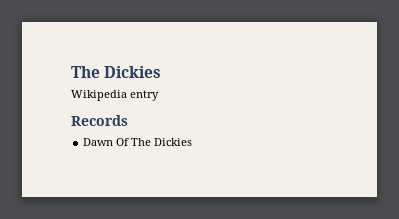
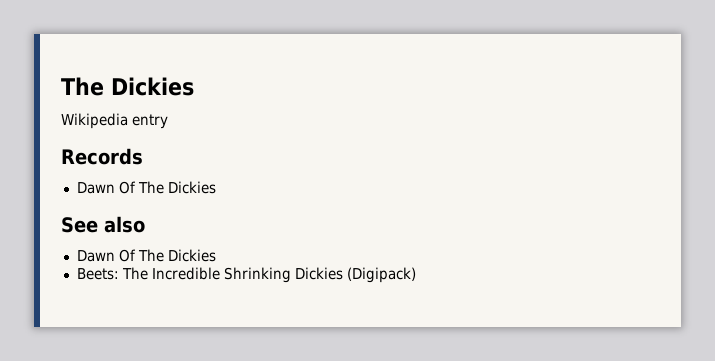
+ See also
+ Dawn Of The Dickies
+ Beets: The Incredible Shrinking Dickies (Digipack)

